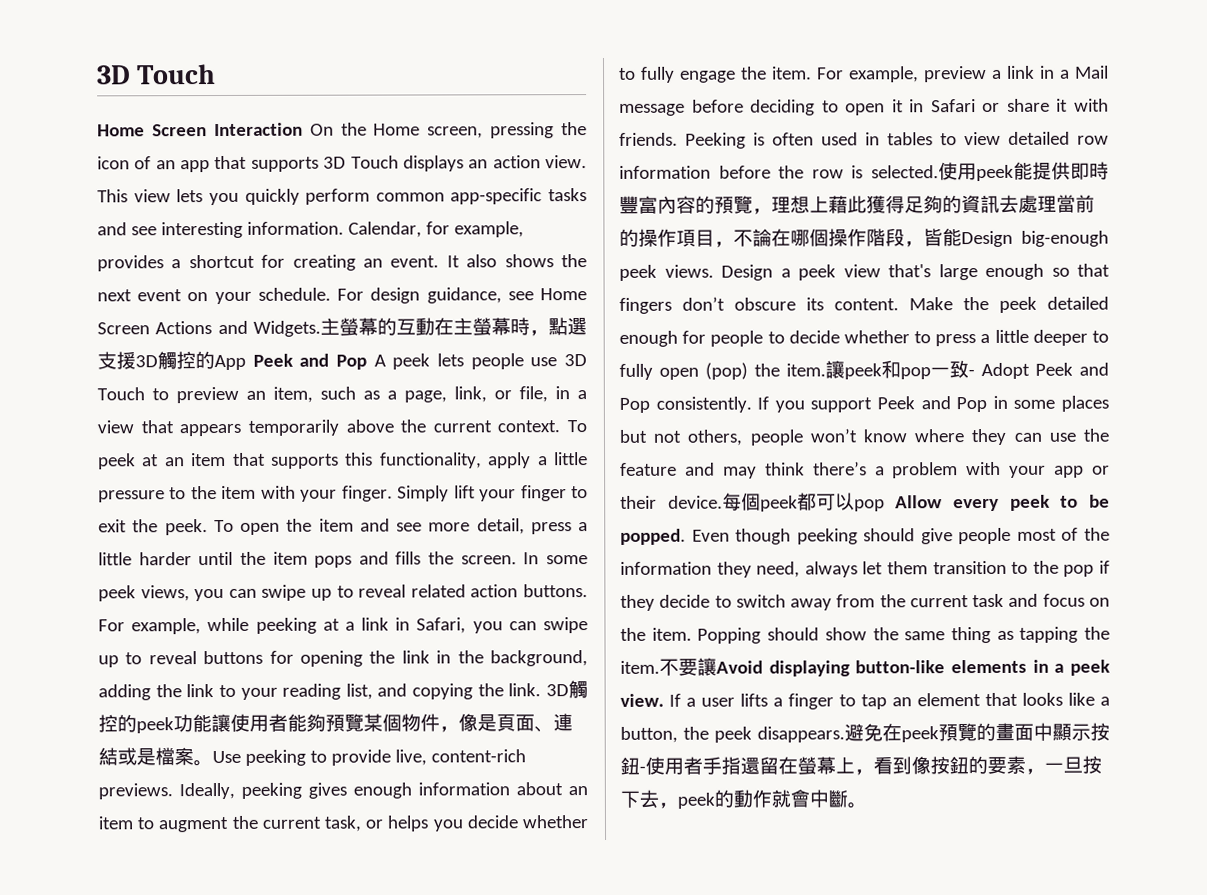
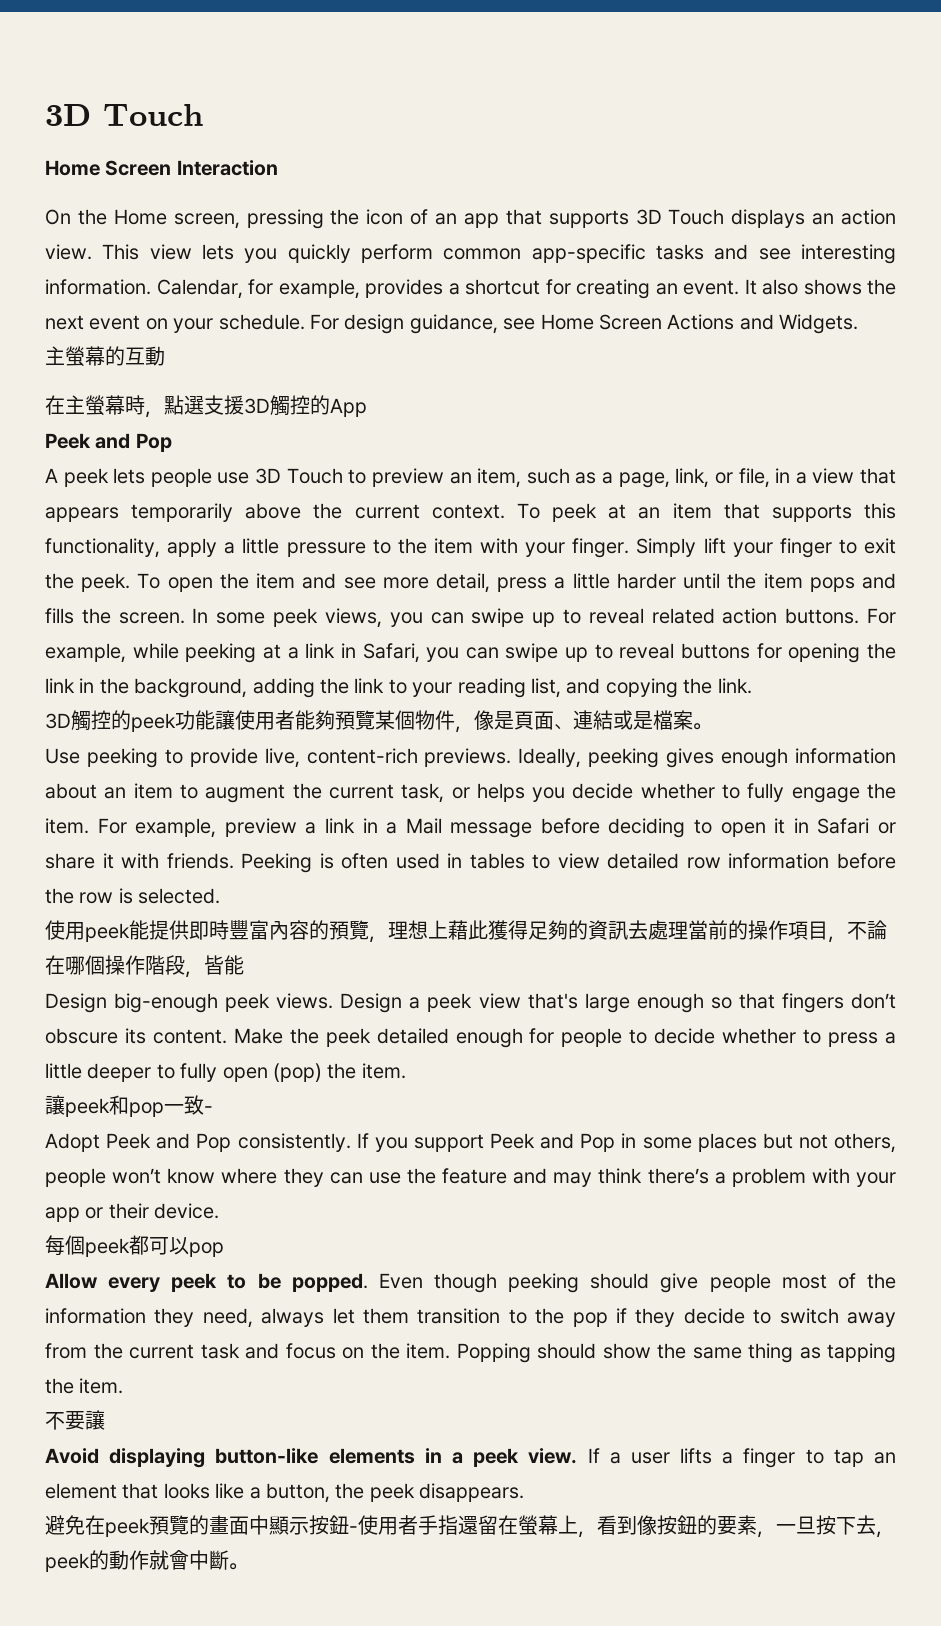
- Home Screen Interaction On the Home screen, pressing the icon of an app that supports 3D Touch displays an action view.
+ Home Screen Interaction
+ On the Home screen, pressing the icon of an app that supports 3D Touch displays an action view.
- For design guidance, see Home Screen Actions and Widgets.主螢幕的互動在主螢幕時，點選支援3D觸控的App Peek and Pop A peek lets people use 3D Touch to preview an item, such as a page, link, or file, in a view that appears temporarily above the current context.
+ For design guidance, see Home Screen Actions and Widgets.
+ 主螢幕的互動
+ 在主螢幕時，點選支援3D觸控的App
+ Peek and Pop
+ A peek lets people use 3D Touch to preview an item, such as a page, link, or file, in a view that appears temporarily above the current context.
- For example, while peeking at a link in Safari, you can swipe up to reveal buttons for opening the link in the background, adding the link to your reading list, and copying the link. 3D觸控的peek功能讓使用者能夠預覽某個物件，像是頁面、連結或是檔案。Use peeking to provide live, content-rich previews.
+ For example, while peeking at a link in Safari, you can swipe up to reveal buttons for opening the link in the background, adding the link to your reading list, and copying the link.
+ 3D觸控的peek功能讓使用者能夠預覽某個物件，像是頁面、連結或是檔案。
+ Use peeking to provide live, content-rich previews.
- Peeking is often used in tables to view detailed row information before the row is selected.使用peek能提供即時豐富內容的預覽，理想上藉此獲得足夠的資訊去處理當前的操作項目，不論在哪個操作階段，皆能Design big-enough peek views.
+ Peeking is often used in tables to view detailed row information before the row is selected.
+ 使用peek能提供即時豐富內容的預覽，理想上藉此獲得足夠的資訊去處理當前的操作項目，不論在哪個操作階段，皆能
+ Design big-enough peek views.
- Make the peek detailed enough for people to decide whether to press a little deeper to fully open (pop) the item.讓peek和pop一致- Adopt Peek and Pop consistently.
+ Make the peek detailed enough for people to decide whether to press a little deeper to fully open (pop) the item.
+ 讓peek和pop一致-
+ Adopt Peek and Pop consistently.
- If you support Peek and Pop in some places but not others, people won’t know where they can use the feature and may think there’s a problem with your app or their device.每個peek都可以pop Allow every peek to be popped.
+ If you support Peek and Pop in some places but not others, people won’t know where they can use the feature and may think there’s a problem with your app or their device.
+ 每個peek都可以pop
+ Allow every peek to be popped.
- Popping should show the same thing as tapping the item.不要讓Avoid displaying button-like elements in a peek view.
+ Popping should show the same thing as tapping the item.
+ 不要讓
+ Avoid displaying button-like elements in a peek view.
- If a user lifts a finger to tap an element that looks like a button, the peek disappears.避免在peek預覽的畫面中顯示按鈕-使用者手指還留在螢幕上，看到像按鈕的要素，一旦按下去，peek的動作就會中斷。
+ If a user lifts a finger to tap an element that looks like a button, the peek disappears.
+ 避免在peek預覽的畫面中顯示按鈕-使用者手指還留在螢幕上，看到像按鈕的要素，一旦按下去，peek的動作就會中斷。

